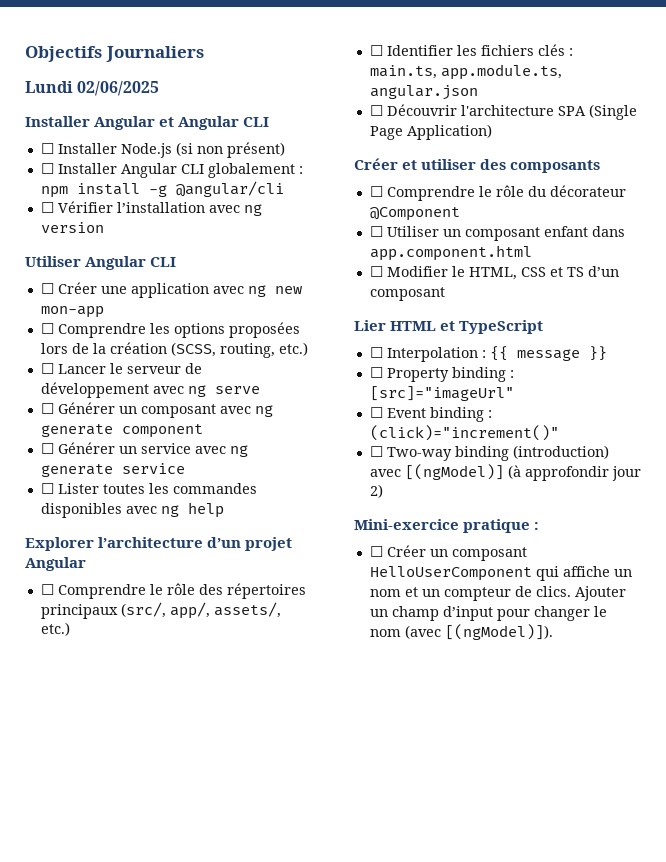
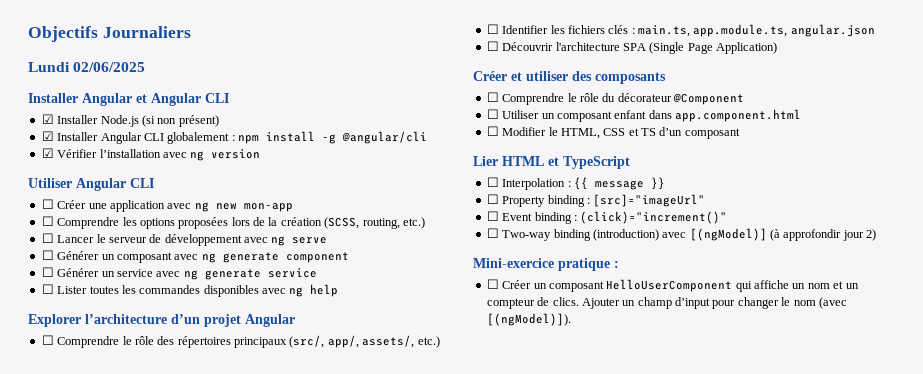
- ☐ Installer Node.js (si non présent)
+ ☑ Installer Node.js (si non présent)
- ☐ Installer Angular CLI globalement : npm install -g @angular/cli
+ ☑ Installer Angular CLI globalement : npm install -g @angular/cli
- ☐ Vérifier l’installation avec ng version
+ ☑ Vérifier l’installation avec ng version

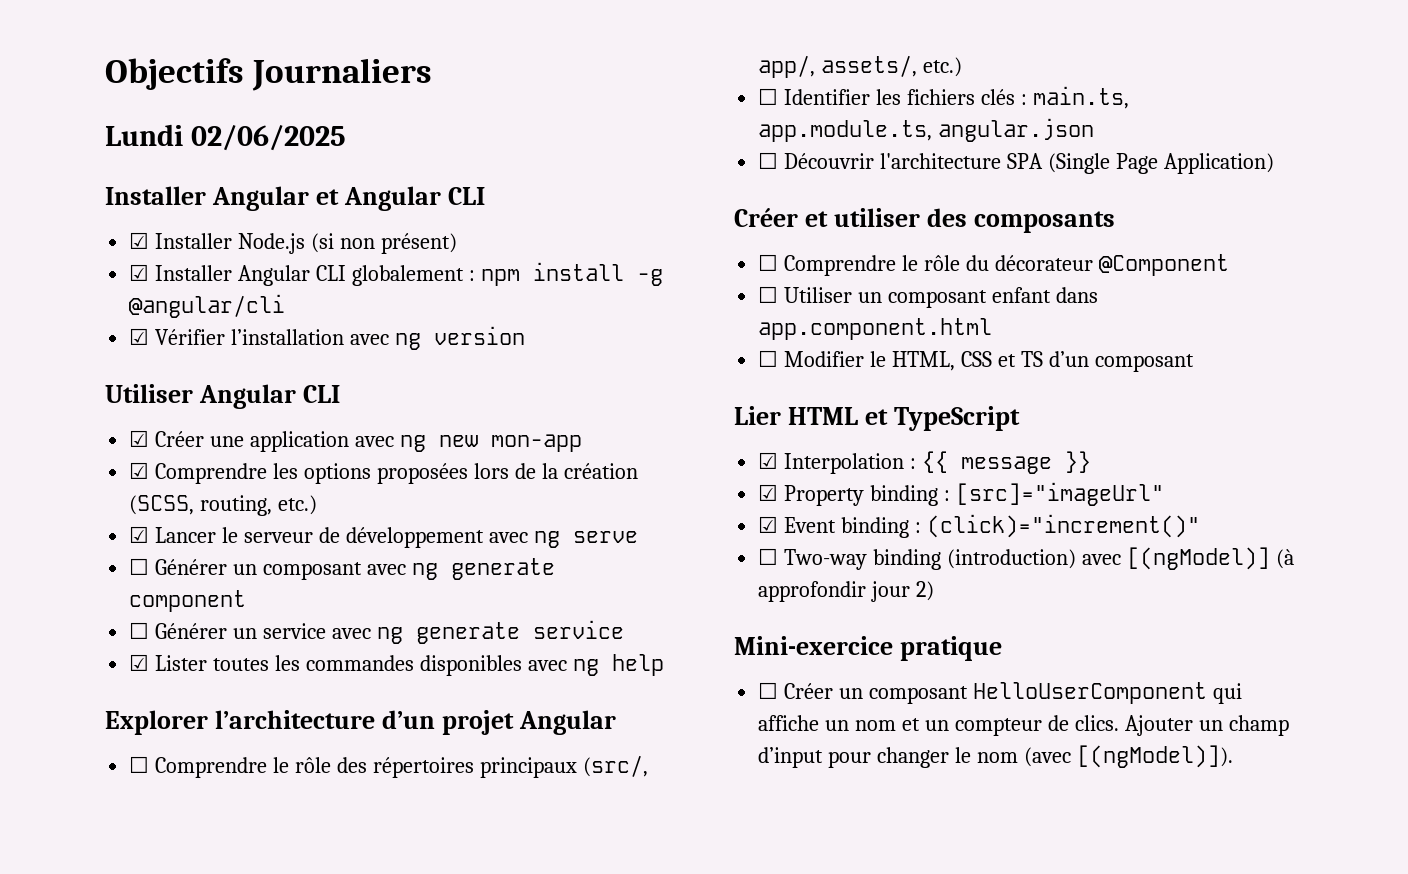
- ☐ Créer une application avec ng new mon-app
+ ☑ Créer une application avec ng new mon-app
- ☐ Comprendre les options proposées lors de la création (SCSS, routing, etc.)
+ ☑ Comprendre les options proposées lors de la création (SCSS, routing, etc.)
- ☐ Lancer le serveur de développement avec ng serve
+ ☑ Lancer le serveur de développement avec ng serve
- ☐ Lister toutes les commandes disponibles avec ng help
+ ☑ Lister toutes les commandes disponibles avec ng help
- ☐ Interpolation : {{ message }}
+ ☑ Interpolation : {{ message }}
- ☐ Property binding : [src]="imageUrl"
+ ☑ Property binding : [src]="imageUrl"
- ☐ Event binding : (click)="increment()"
+ ☑ Event binding : (click)="increment()"
- Mini-exercice pratique :
+ Mini-exercice pratique

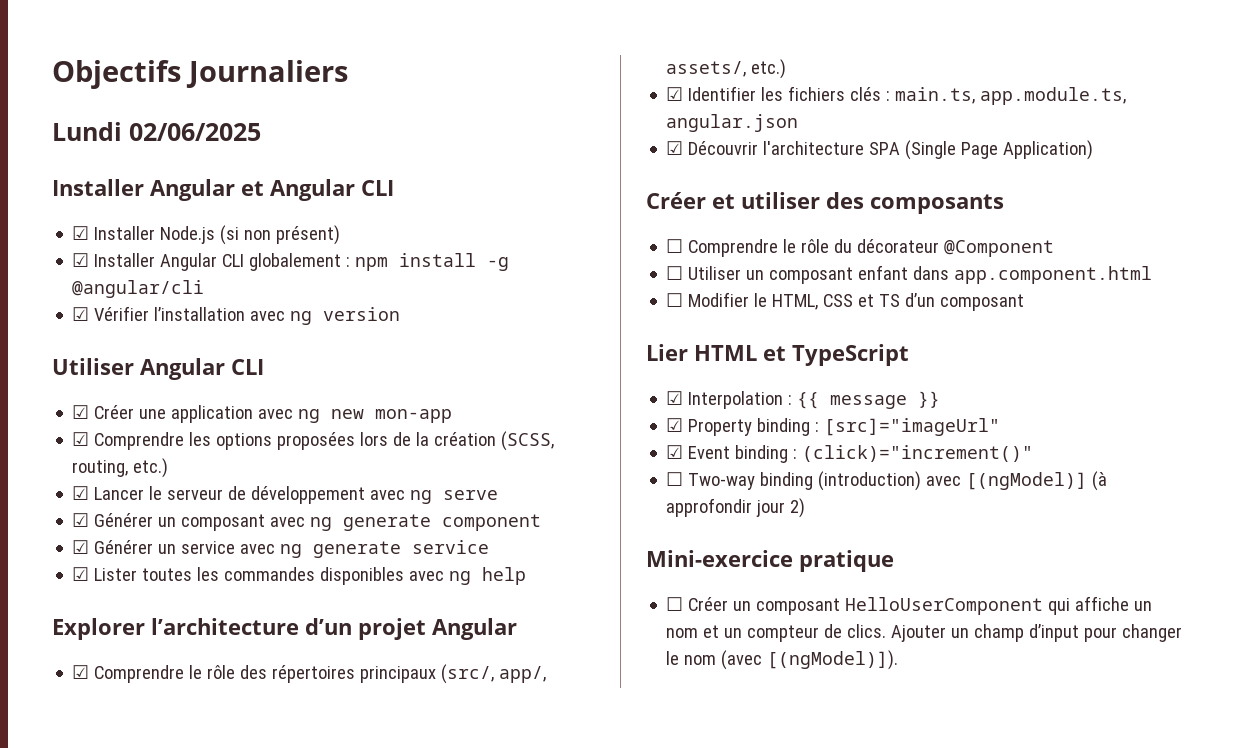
- ☐ Générer un composant avec ng generate component
+ ☑ Générer un composant avec ng generate component
- ☐ Générer un service avec ng generate service
+ ☑ Générer un service avec ng generate service
- ☐ Comprendre le rôle des répertoires principaux (src/, app/, assets/, etc.)
+ ☑ Comprendre le rôle des répertoires principaux (src/, app/, assets/, etc.)
- ☐ Identifier les fichiers clés : main.ts, app.module.ts, angular.json
+ ☑ Identifier les fichiers clés : main.ts, app.module.ts, angular.json
- ☐ Découvrir l'architecture SPA (Single Page Application)
+ ☑ Découvrir l'architecture SPA (Single Page Application)

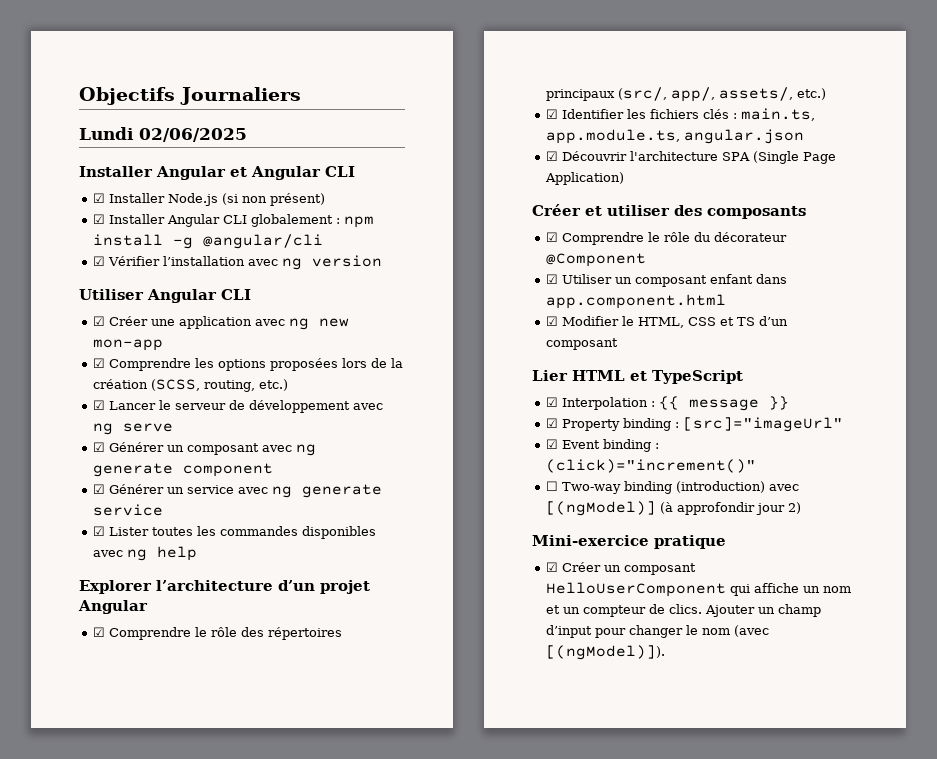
- ☐ Comprendre le rôle du décorateur @Component
+ ☑ Comprendre le rôle du décorateur @Component
- ☐ Utiliser un composant enfant dans app.component.html
+ ☑ Utiliser un composant enfant dans app.component.html
- ☐ Modifier le HTML, CSS et TS d’un composant
+ ☑ Modifier le HTML, CSS et TS d’un composant
- ☐ Créer un composant HelloUserComponent qui affiche un nom et un compteur de clics.
+ ☑ Créer un composant HelloUserComponent qui affiche un nom et un compteur de clics.

